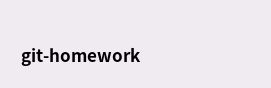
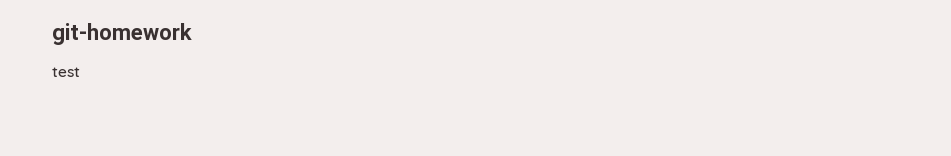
+ test

